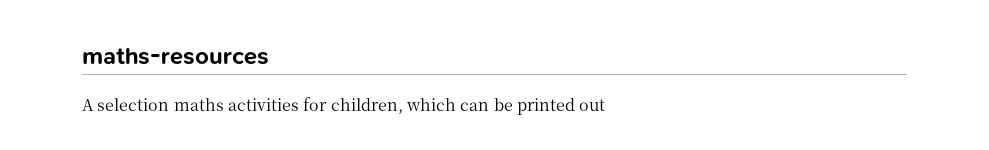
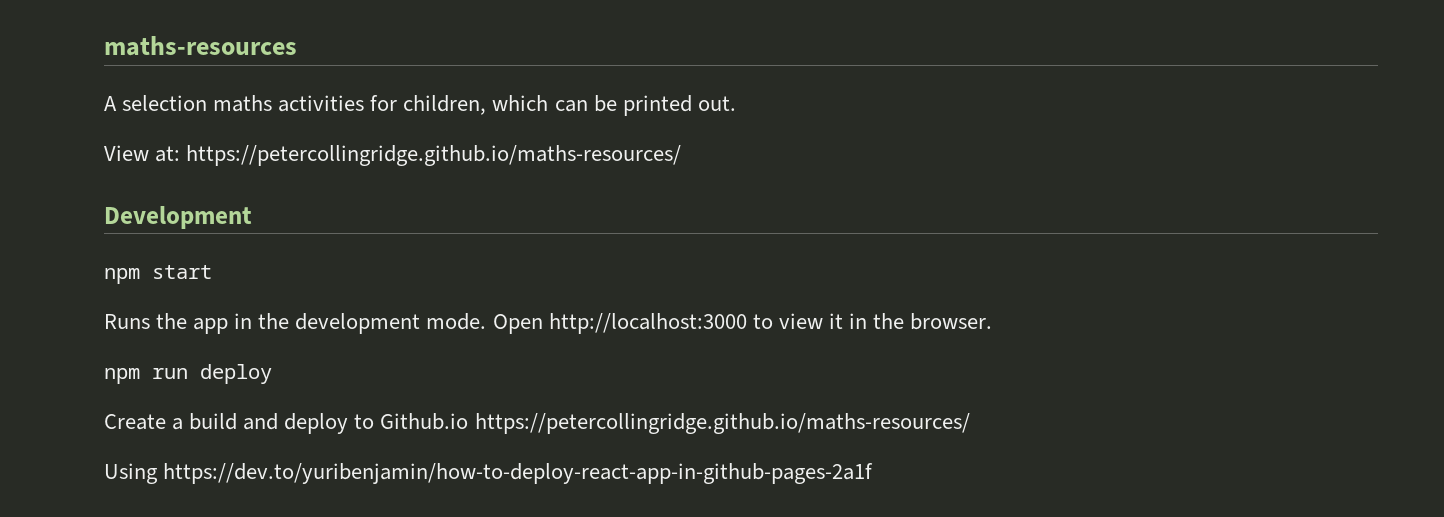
- A selection maths activities for children, which can be printed out
+ A selection maths activities for children, which can be printed out.
+ View at: https://petercollingridge.github.io/maths-resources/
+ Development
+ npm start
+ Runs the app in the development mode. Open http://localhost:3000 to view it in the browser.
+ npm run deploy
+ Create a build and deploy to Github.io https://petercollingridge.github.io/maths-resources/
+ Using https://dev.to/yuribenjamin/how-to-deploy-react-app-in-github-pages-2a1f

